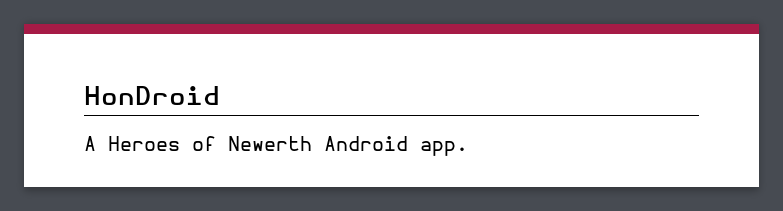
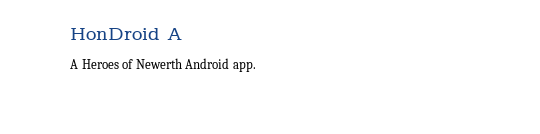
- HonDroid
+ HonDroid A

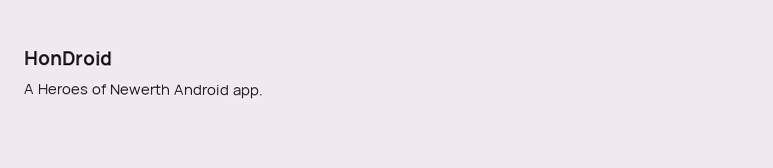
- HonDroid A
+ HonDroid

